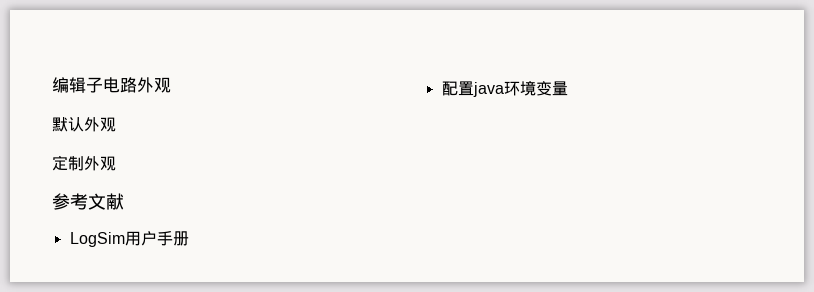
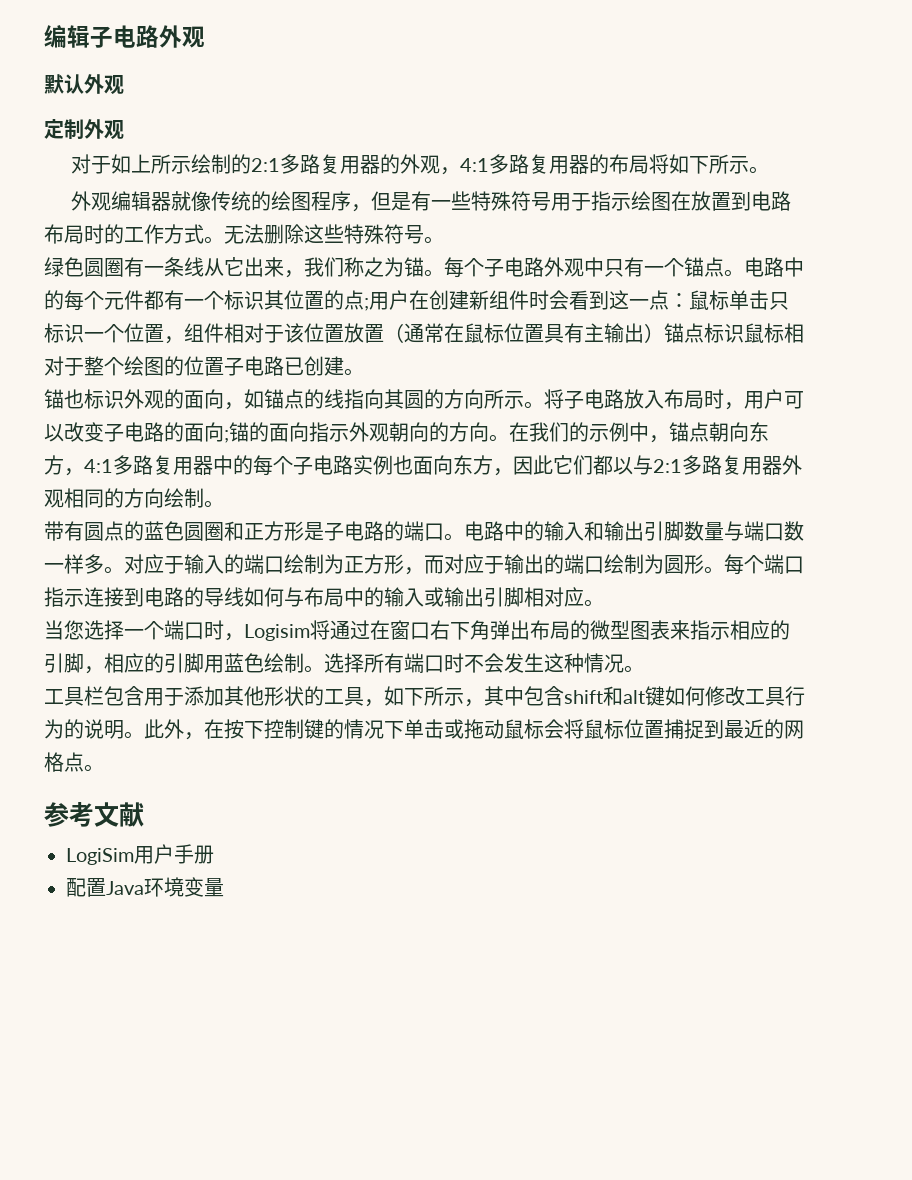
+ 对于如上所示绘制的2:1多路复用器的外观，4:1多路复用器的布局将如下所示。
+ 外观编辑器就像传统的绘图程序，但是有一些特殊符号用于指示绘图在放置到电路布局时的工作方式。无法删除这些特殊符号。
+ 绿色圆圈有一条线从它出来，我们称之为锚。每个子电路外观中只有一个锚点。电路中的每个元件都有一个标识其位置的点;用户在创建新组件时会看到这一点：鼠标单击只标识一个位置，组件相对于该位置放置（通常在鼠标位置具有主输出）锚点标识鼠标相对于整个绘图的位置子电路已创建。
+ 锚也标识外观的面向，如锚点的线指向其圆的方向所示。将子电路放入布局时，用户可以改变子电路的面向;锚的面向指示外观朝向的方向。在我们的示例中，锚点朝向东方，4:1多路复用器中的每个子电路实例也面向东方，因此它们都以与2:1多路复用器外观相同的方向绘制。
+ 带有圆点的蓝色圆圈和正方形是子电路的端口。电路中的输入和输出引脚数量与端口数一样多。对应于输入的端口绘制为正方形，而对应于输出的端口绘制为圆形。每个端口指示连接到电路的导线如何与布局中的输入或输出引脚相对应。
+ 当您选择一个端口时，Logisim将通过在窗口右下角弹出布局的微型图表来指示相应的引脚，相应的引脚用蓝色绘制。选择所有端口时不会发生这种情况。
+ 工具栏包含用于添加其他形状的工具，如下所示，其中包含shift和alt键如何修改工具行为的说明。此外，在按下控制键的情况下单击或拖动鼠标会将鼠标位置捕捉到最近的网格点。
- LogSim用户手册
+ LogiSim用户手册
- 配置java环境变量
+ 配置Java环境变量

